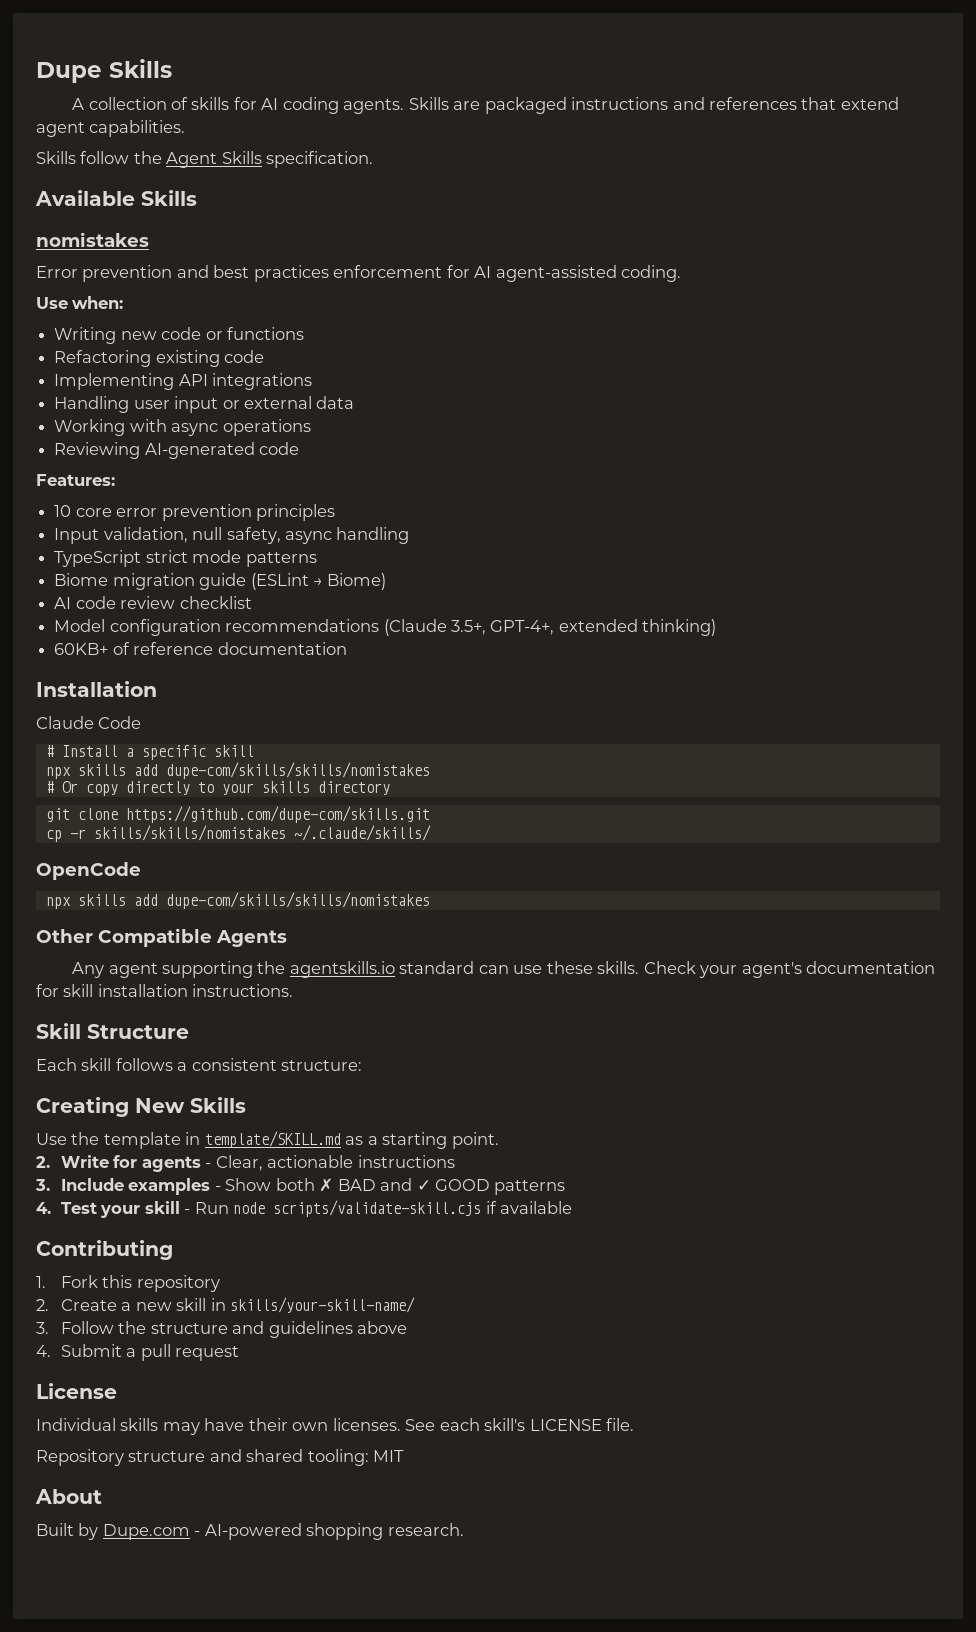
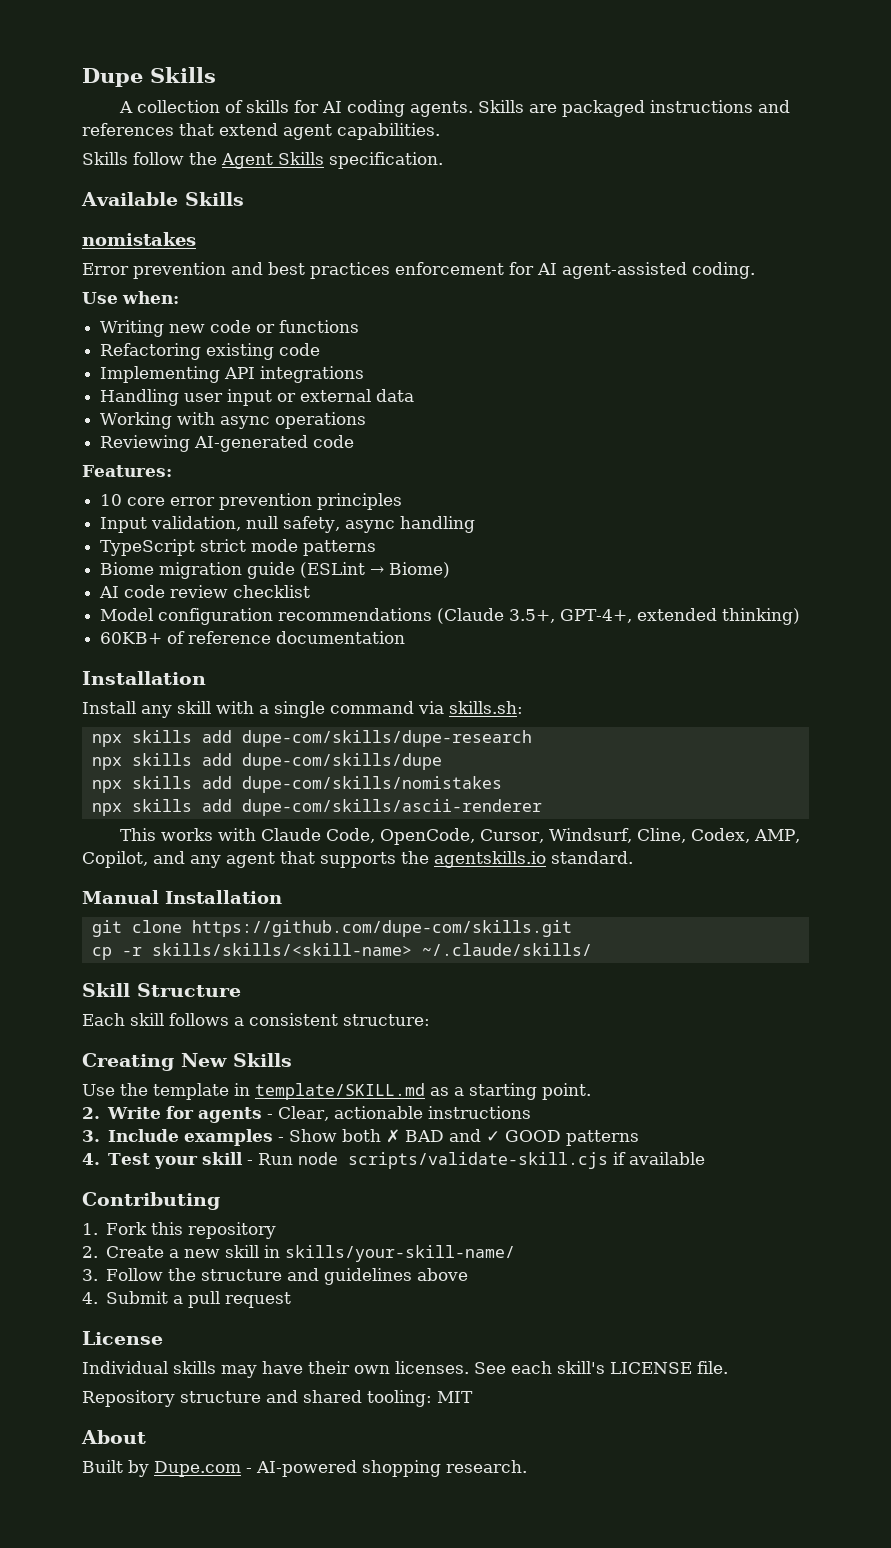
- Claude Code
- # Install a specific skill
- npx skills add dupe-com/skills/skills/nomistakes
- # Or copy directly to your skills directory
+ Install any skill with a single command via skills.sh:
+ npx skills add dupe-com/skills/dupe-research
+ npx skills add dupe-com/skills/dupe
+ npx skills add dupe-com/skills/nomistakes
+ npx skills add dupe-com/skills/ascii-renderer
+ This works with Claude Code, OpenCode, Cursor, Windsurf, Cline, Codex, AMP, Copilot, and any agent that supports the agentskills.io standard.
+ Manual Installation
- cp -r skills/skills/nomistakes ~/.claude/skills/
+ cp -r skills/skills/<skill-name> ~/.claude/skills/
- OpenCode
- npx skills add dupe-com/skills/skills/nomistakes
- Other Compatible Agents
- Any agent supporting the agentskills.io standard can use these skills. Check your agent's documentation for skill installation instructions.

